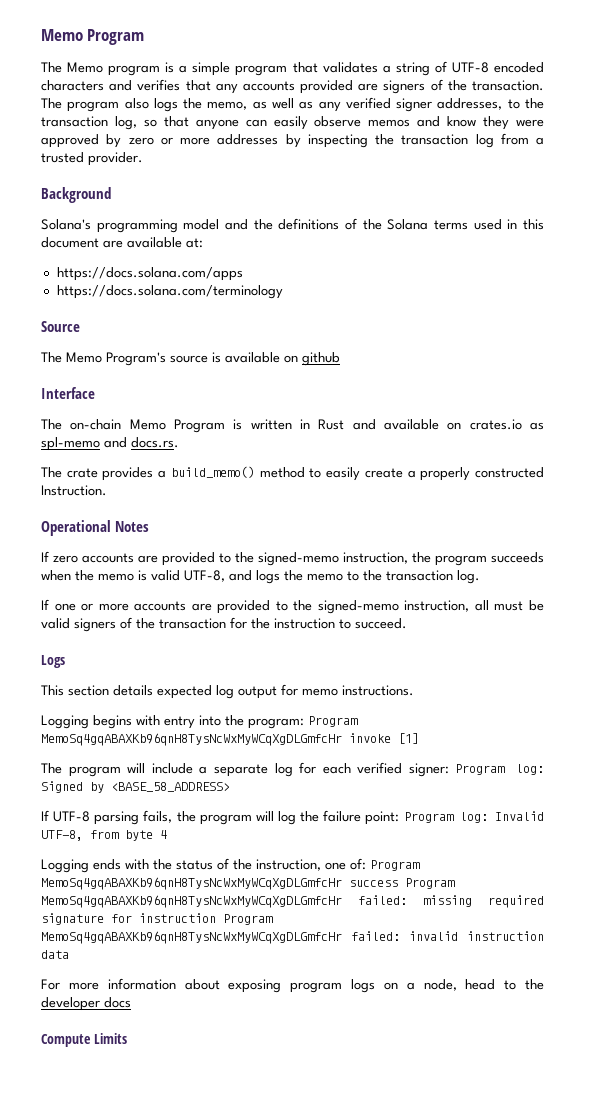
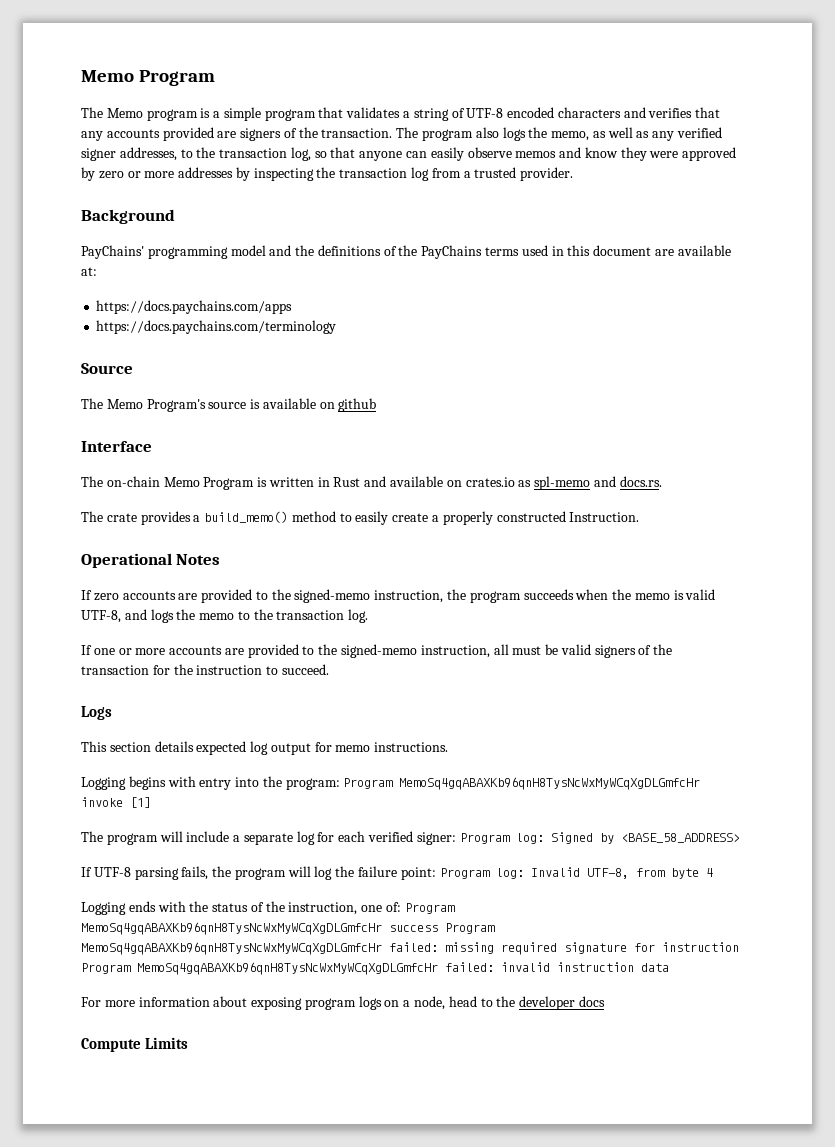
- Solana's programming model and the definitions of the Solana terms used in this document are available at:
+ PayChains' programming model and the definitions of the PayChains terms used in this document are available at:
- https://docs.solana.com/apps
- https://docs.solana.com/terminology
+ https://docs.paychains.com/apps
+ https://docs.paychains.com/terminology

